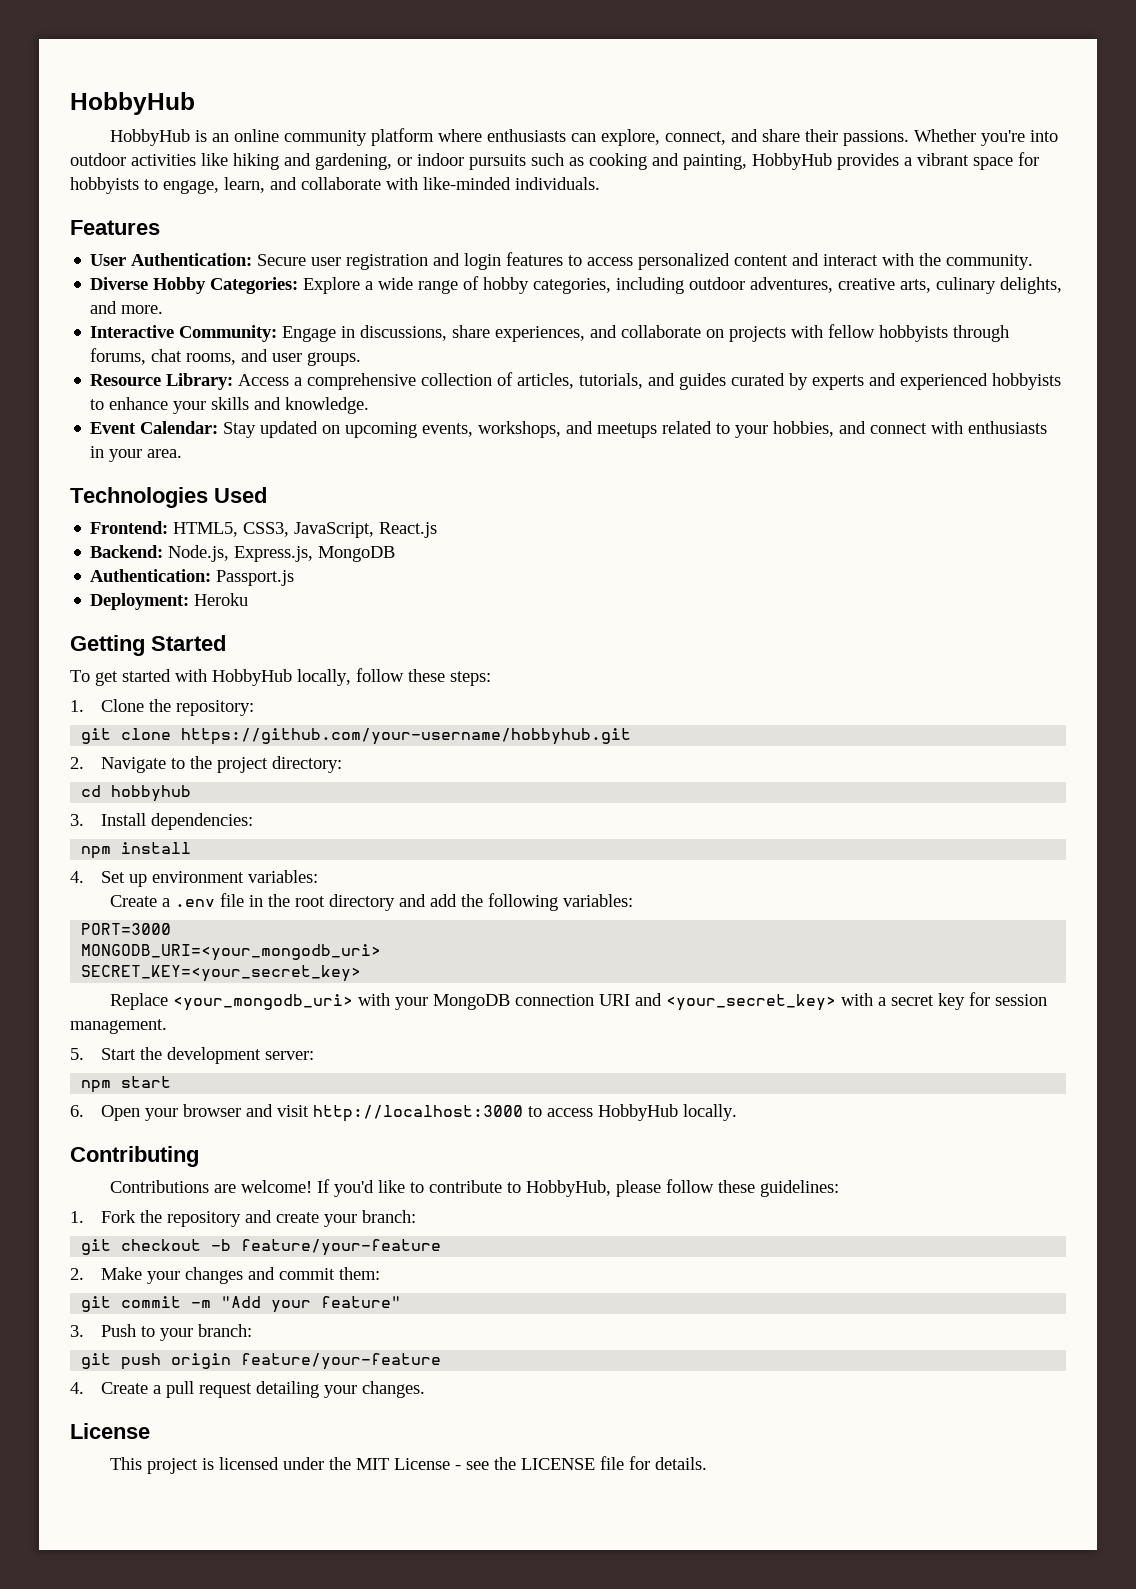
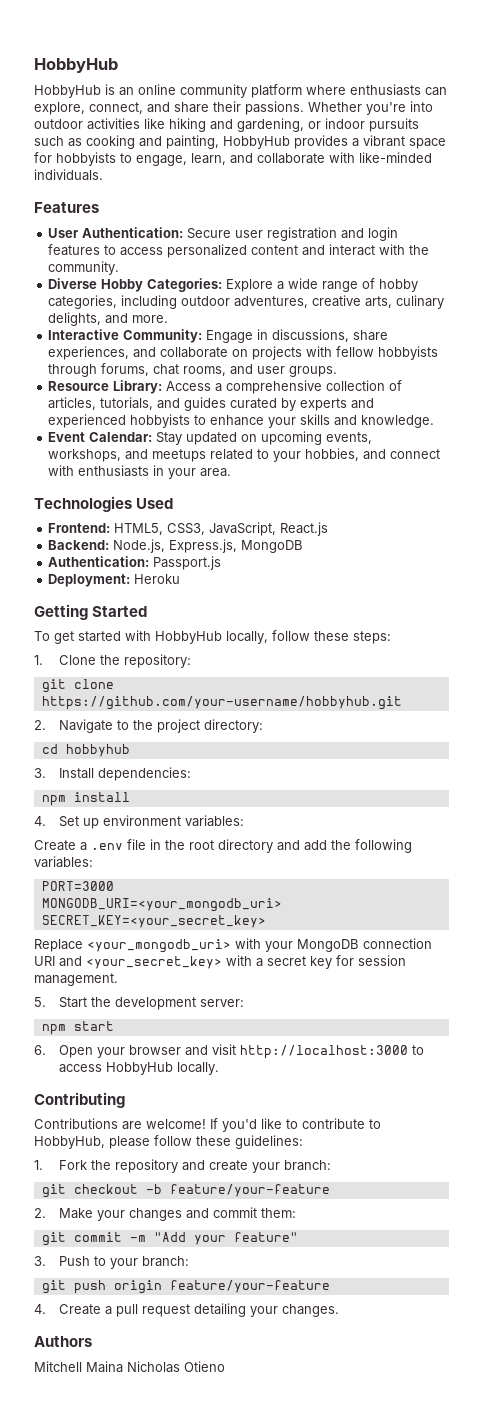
  4. Create a pull request detailing your changes.
- License
- This project is licensed under the MIT License - see the LICENSE file for details.
+ Authors
+ Mitchell Maina Nicholas Otieno

